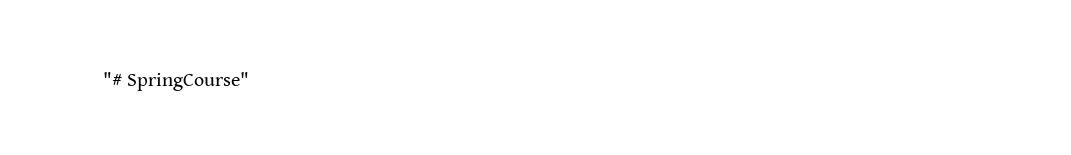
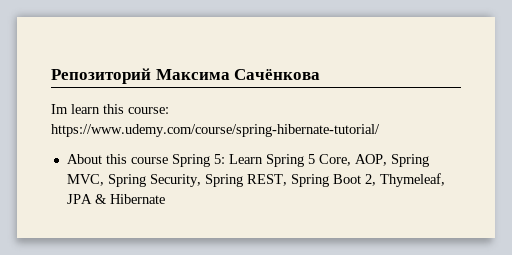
- "# SpringCourse"
+ Репозиторий Максима Сачёнкова
+ Im learn this course: https://www.udemy.com/course/spring-hibernate-tutorial/
+ About this course Spring 5: Learn Spring 5 Core, AOP, Spring MVC, Spring Security, Spring REST, Spring Boot 2, Thymeleaf, JPA & Hibernate

